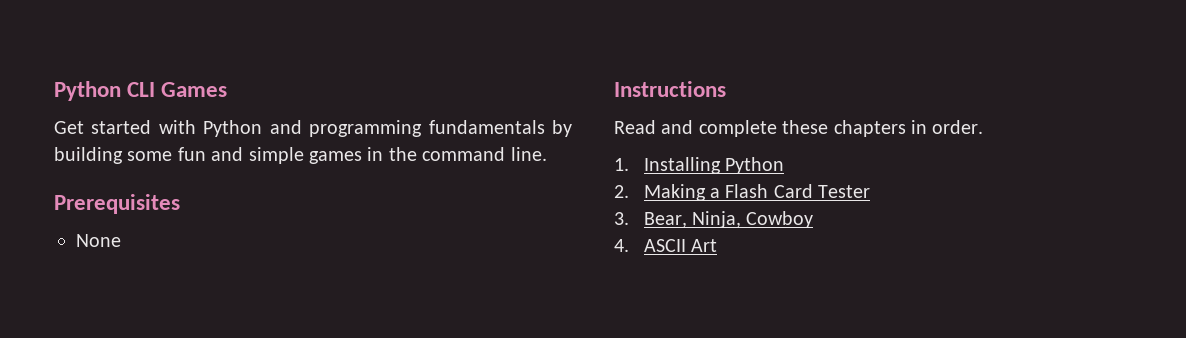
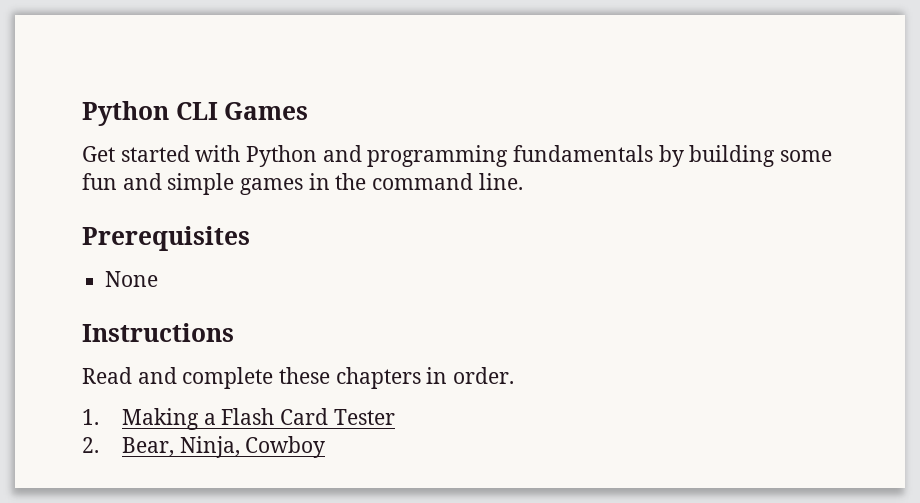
- 1. Installing Python
- 2. Making a Flash Card Tester
+ 1. Making a Flash Card Tester
- 3. Bear, Ninja, Cowboy
+ 2. Bear, Ninja, Cowboy
- 4. ASCII Art

